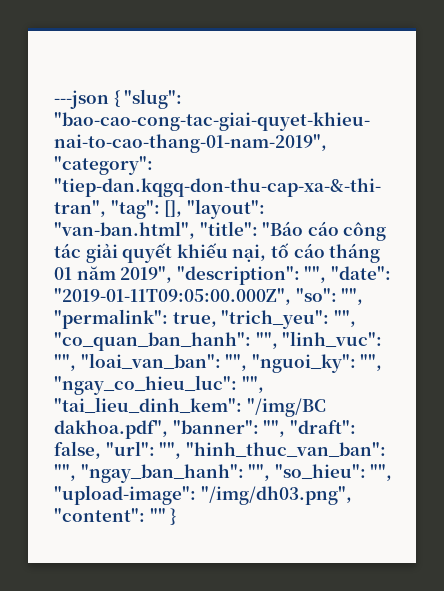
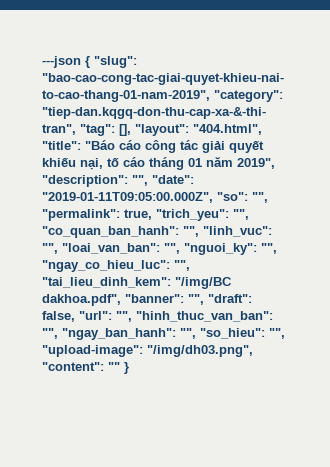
- "van-ban.html", "title":
+ "404.html", "title":

